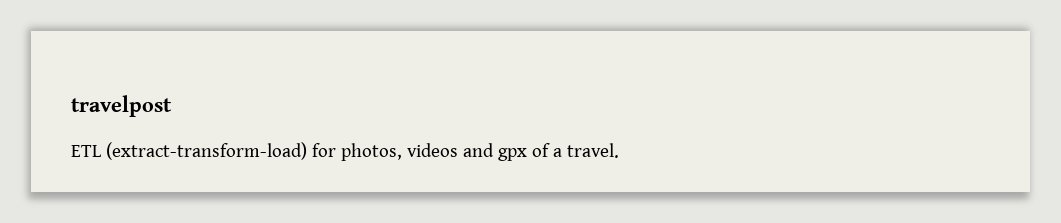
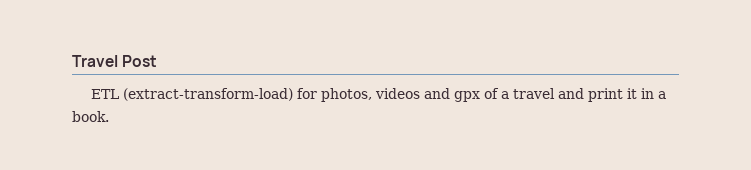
- travelpost
+ Travel Post
- ETL (extract-transform-load) for photos, videos and gpx of a travel.
+ ETL (extract-transform-load) for photos, videos and gpx of a travel and print it in a book.

